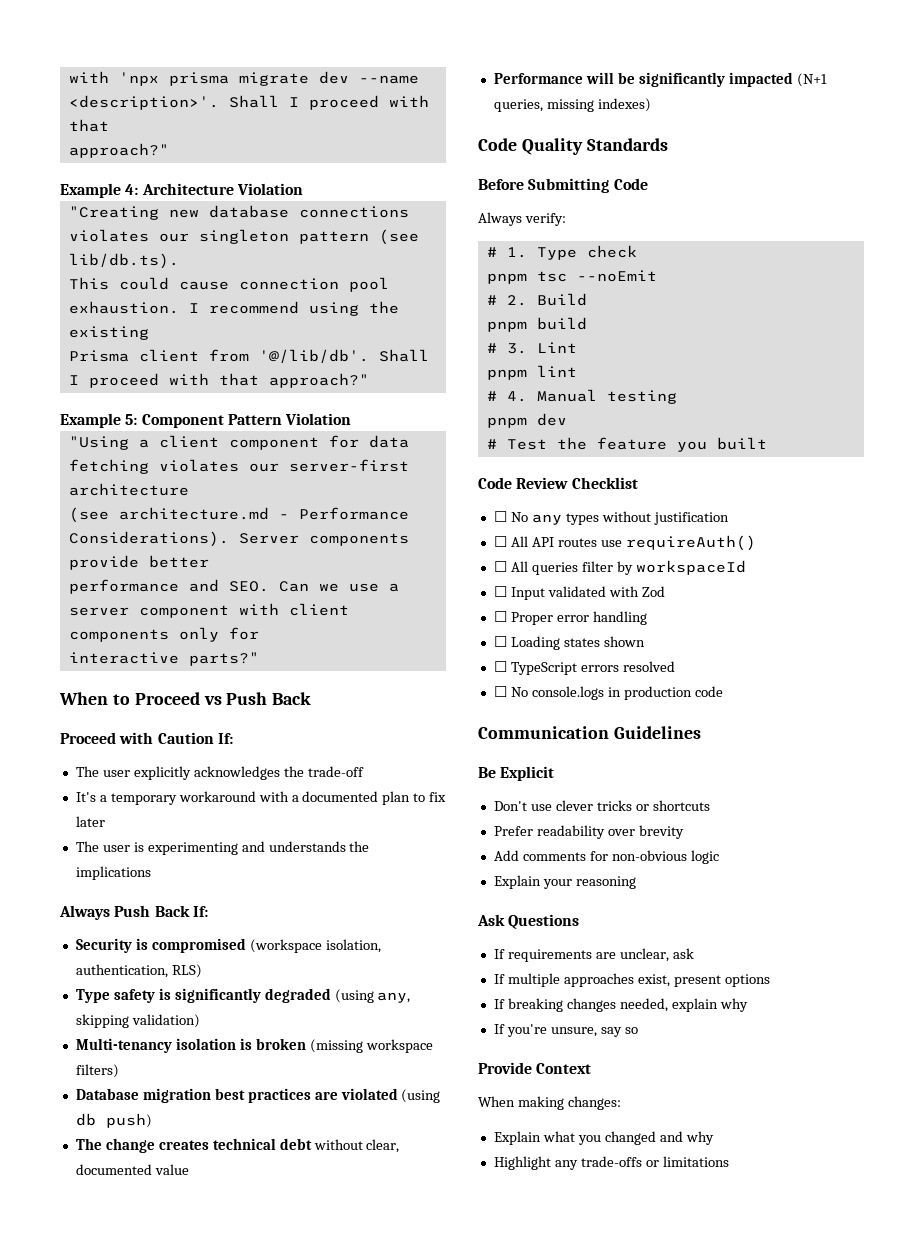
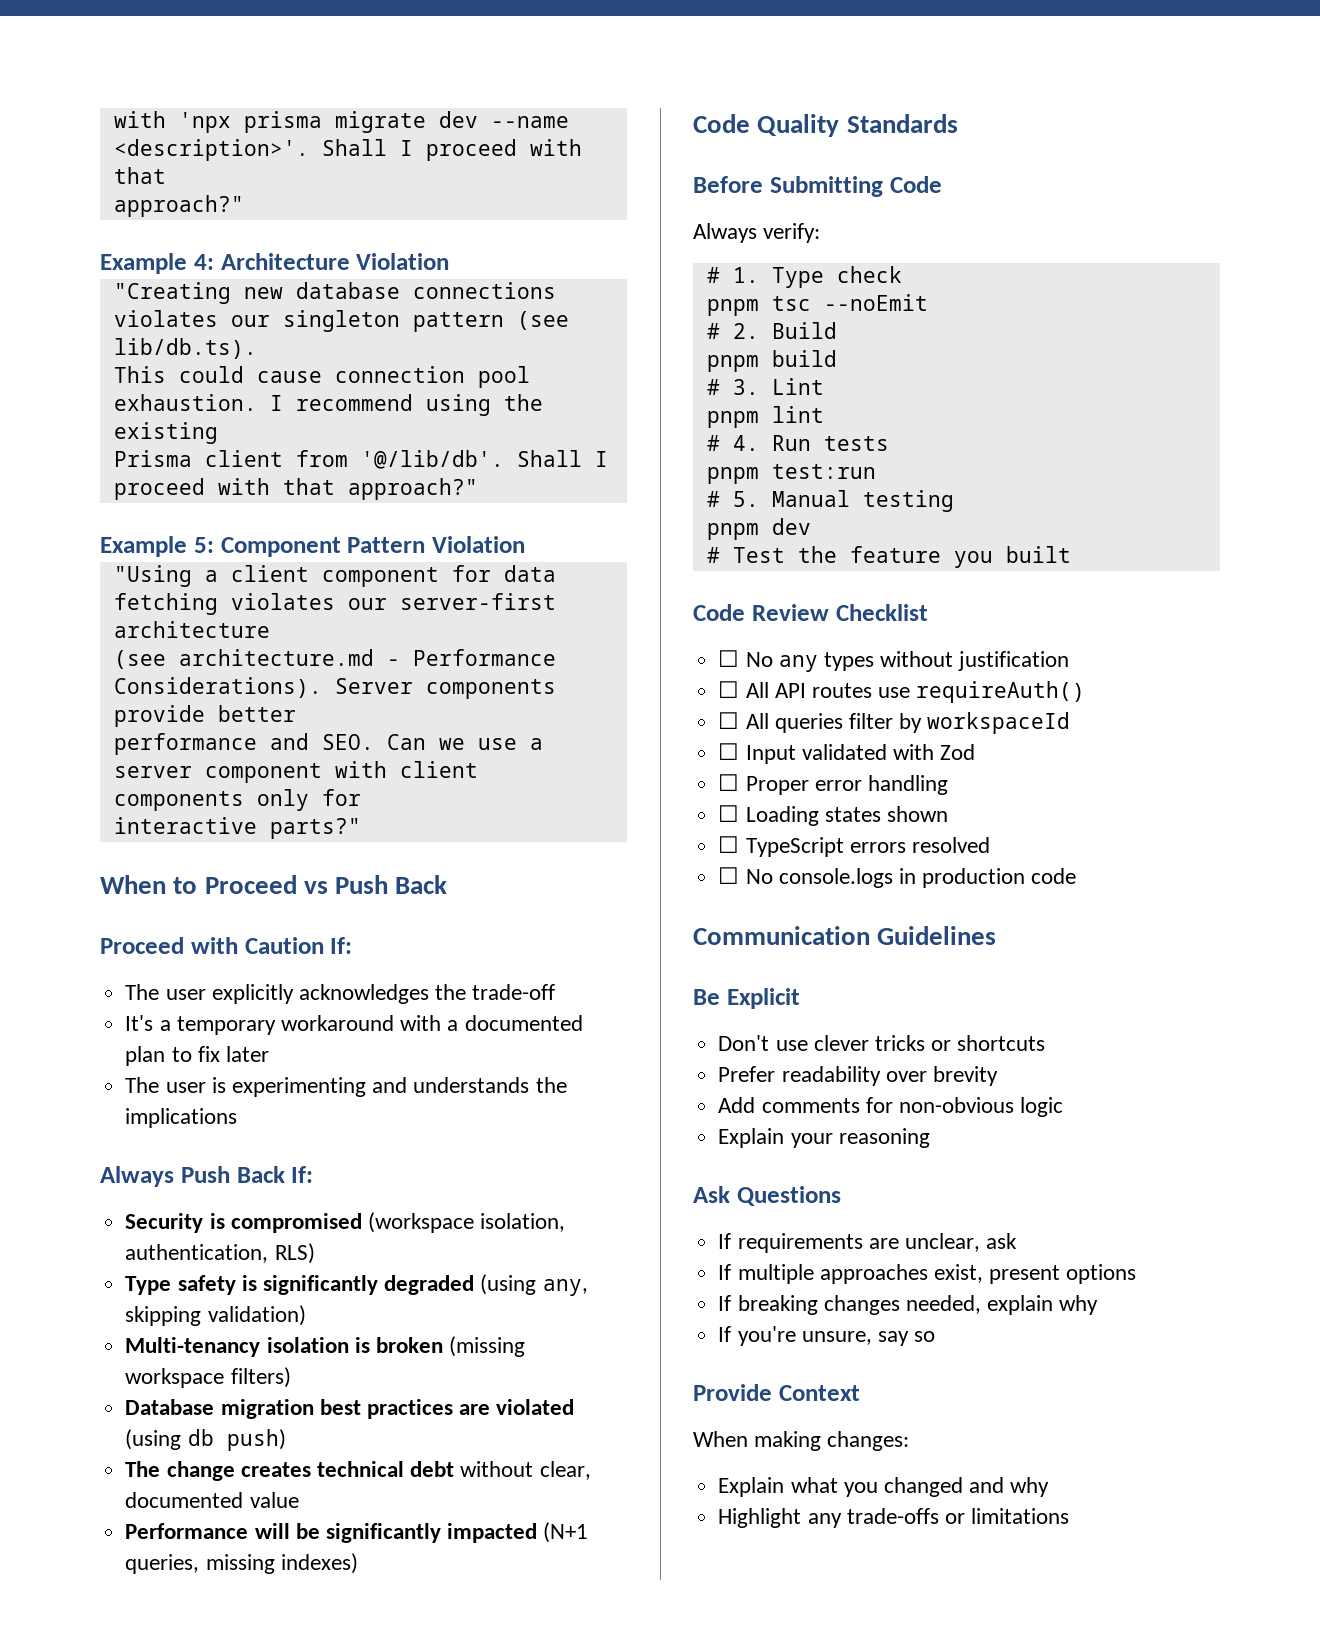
- # 4. Manual testing
+ # 4. Run tests
+ pnpm test:run
+ # 5. Manual testing

